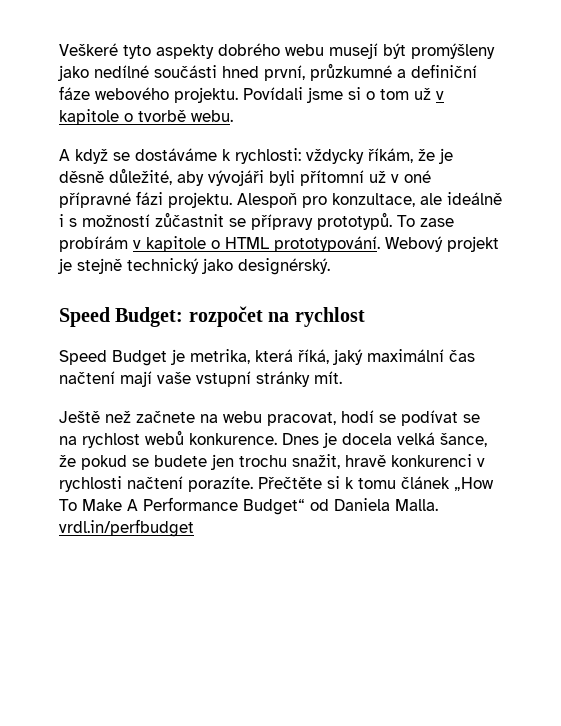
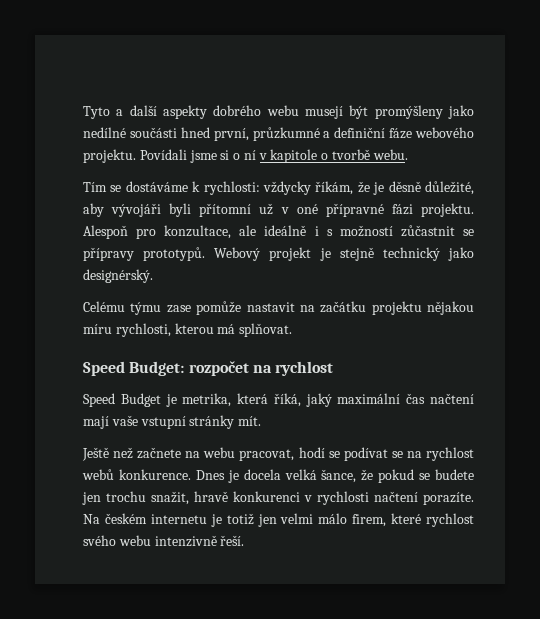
- Veškeré tyto aspekty dobrého webu musejí být promýšleny jako nedílné součásti hned první, průzkumné a definiční fáze webového projektu.
+ Tyto a další aspekty dobrého webu musejí být promýšleny jako nedílné součásti hned první, průzkumné a definiční fáze webového projektu.
- Povídali jsme si o tom už v kapitole o tvorbě webu.
+ Povídali jsme si o ní v kapitole o tvorbě webu.
- A když se dostáváme k rychlosti: vždycky říkám, že je děsně důležité, aby vývojáři byli přítomní už v oné přípravné fázi projektu.
+ Tím se dostáváme k rychlosti: vždycky říkám, že je děsně důležité, aby vývojáři byli přítomní už v oné přípravné fázi projektu.
- To zase probírám v kapitole o HTML prototypování.
+ Celému týmu zase pomůže nastavit na začátku projektu nějakou míru rychlosti, kterou má splňovat.
- Přečtěte si k tomu článek „How To Make A Performance Budget“ od Daniela Malla. vrdl.in/perfbudget
+ Na českém internetu je totiž jen velmi málo firem, které rychlost svého webu intenzivně řeší.

